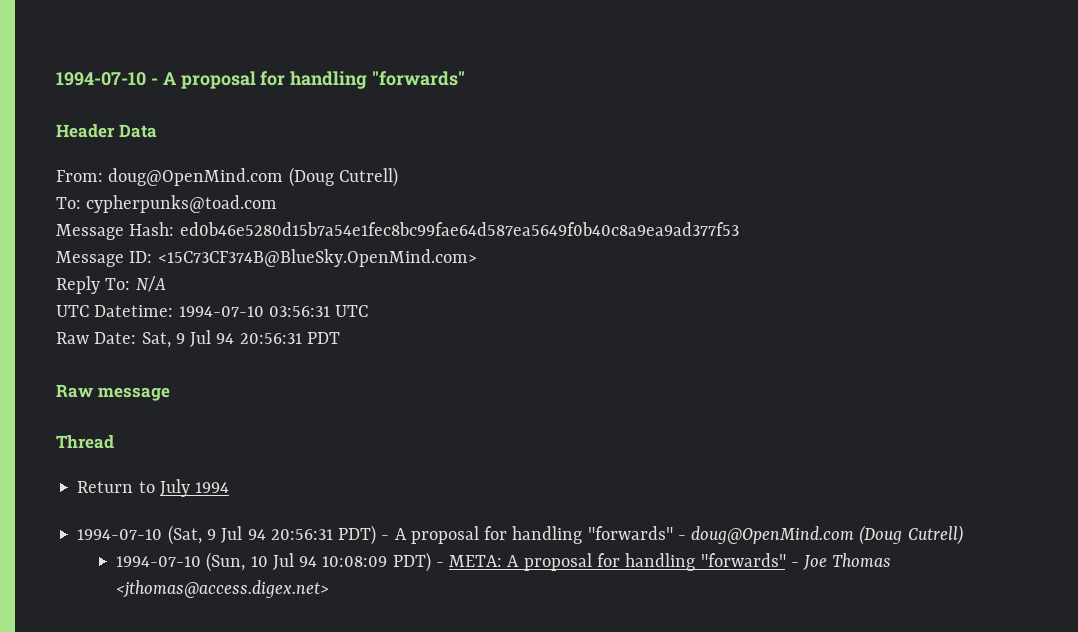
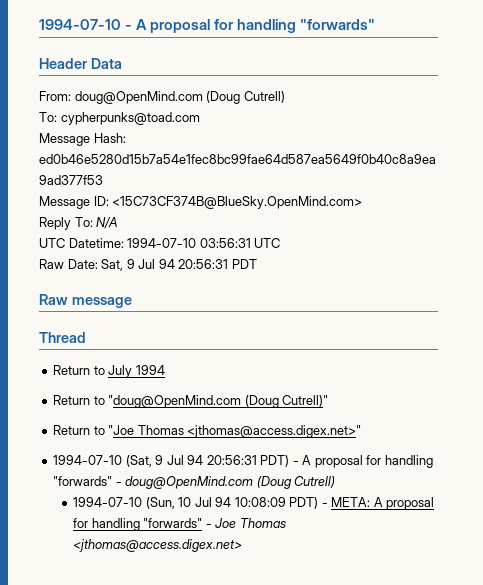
+ Return to "doug@OpenMind.com (Doug Cutrell)"
+ Return to "Joe Thomas <jthomas@access.digex.net>"

